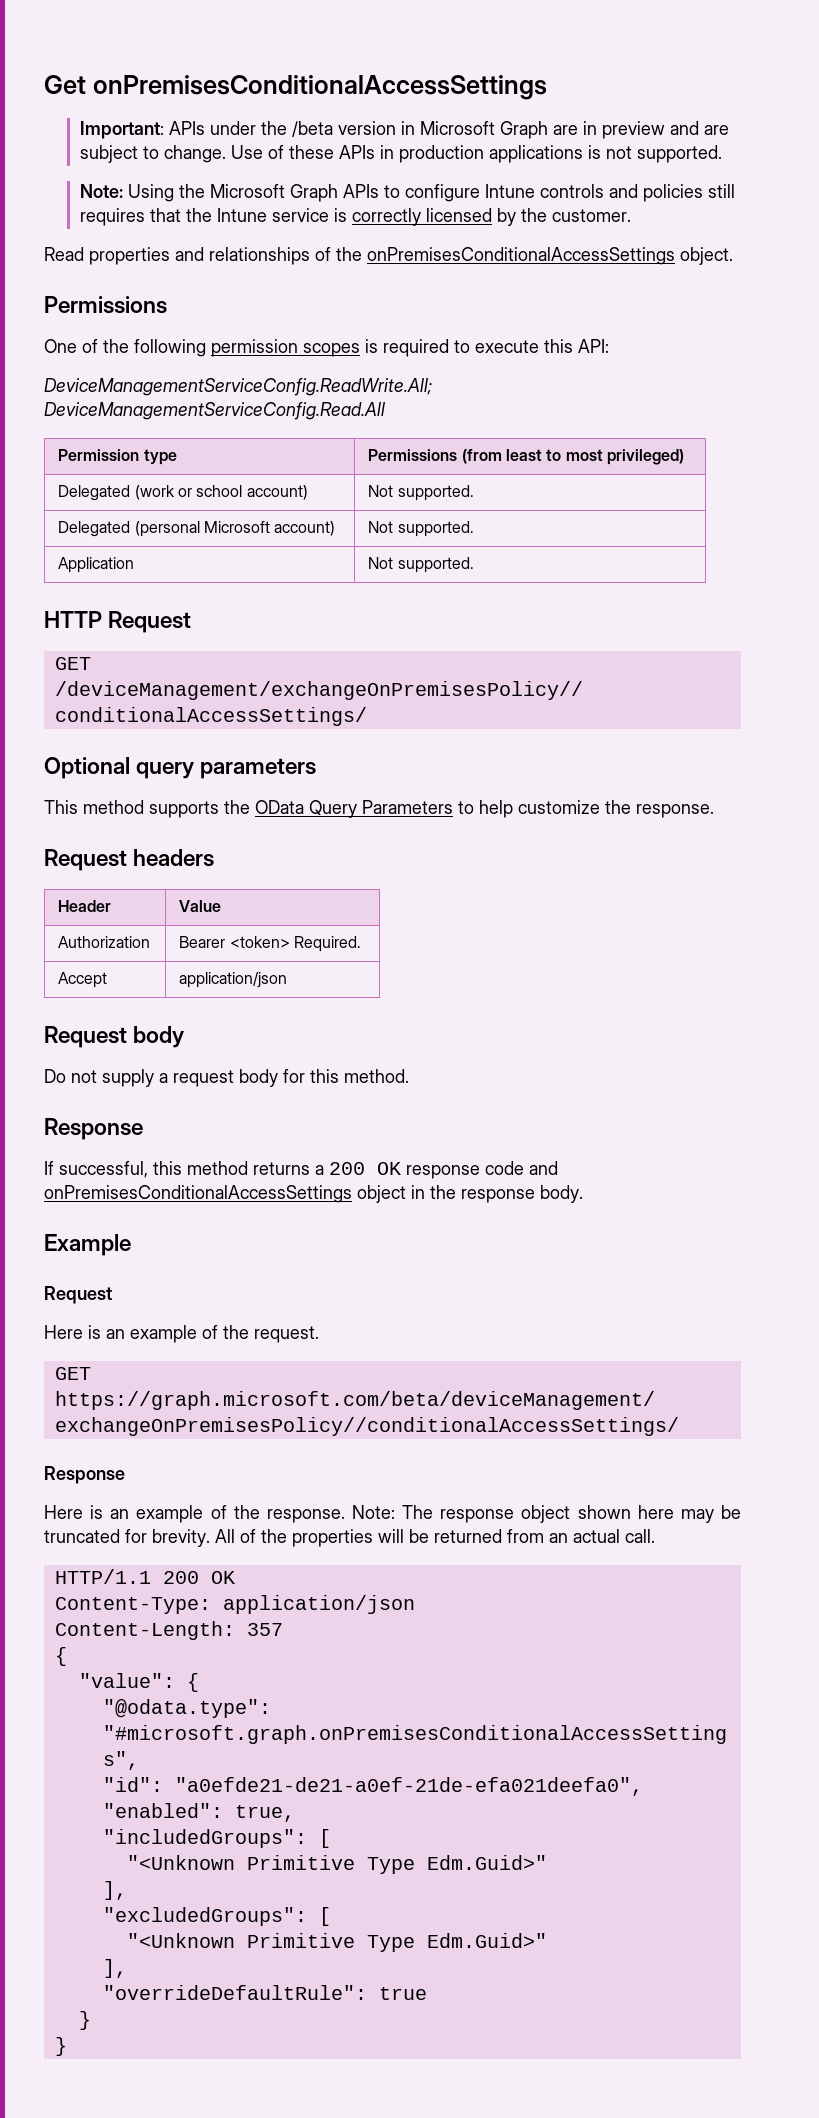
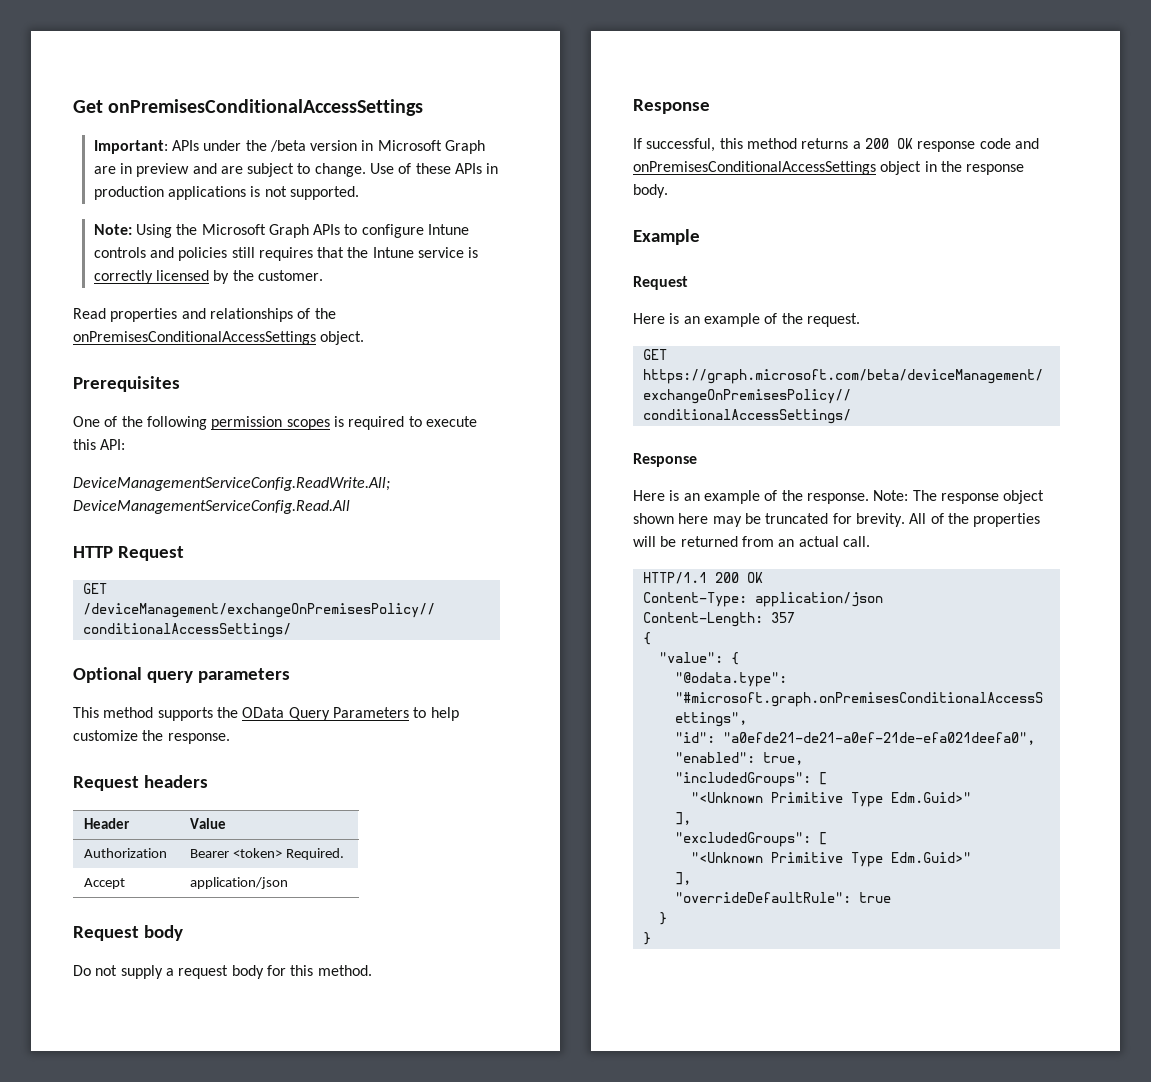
  Read properties and relationships of the onPremisesConditionalAccessSettings object.
- Permissions
+ Prerequisites
- Permission type | Permissions (from least to most privileged)
- Delegated (work or school account) | Not supported.
- Delegated (personal Microsoft account) | Not supported.
- Application | Not supported.

